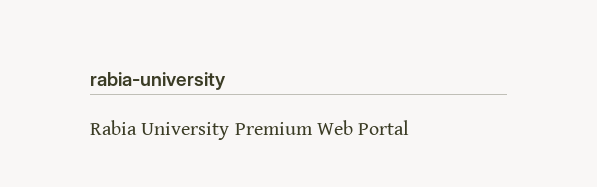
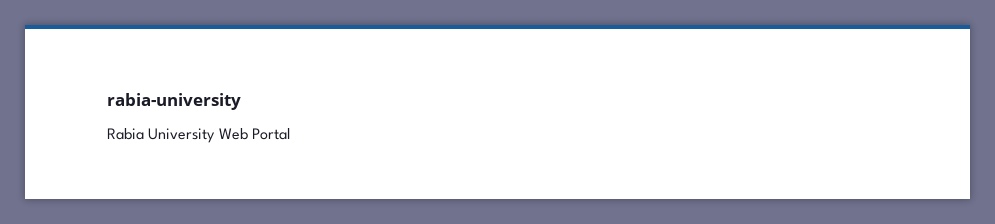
- Rabia University Premium Web Portal
+ Rabia University Web Portal

